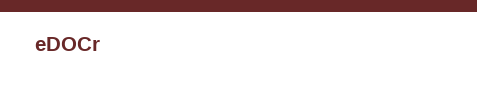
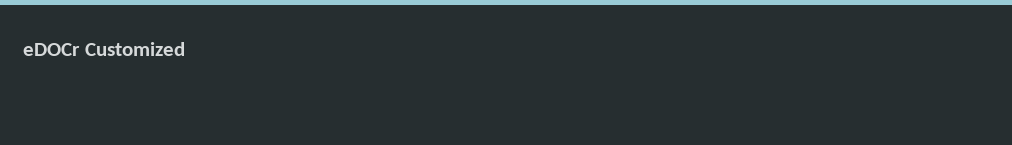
- eDOCr
+ eDOCr Customized

